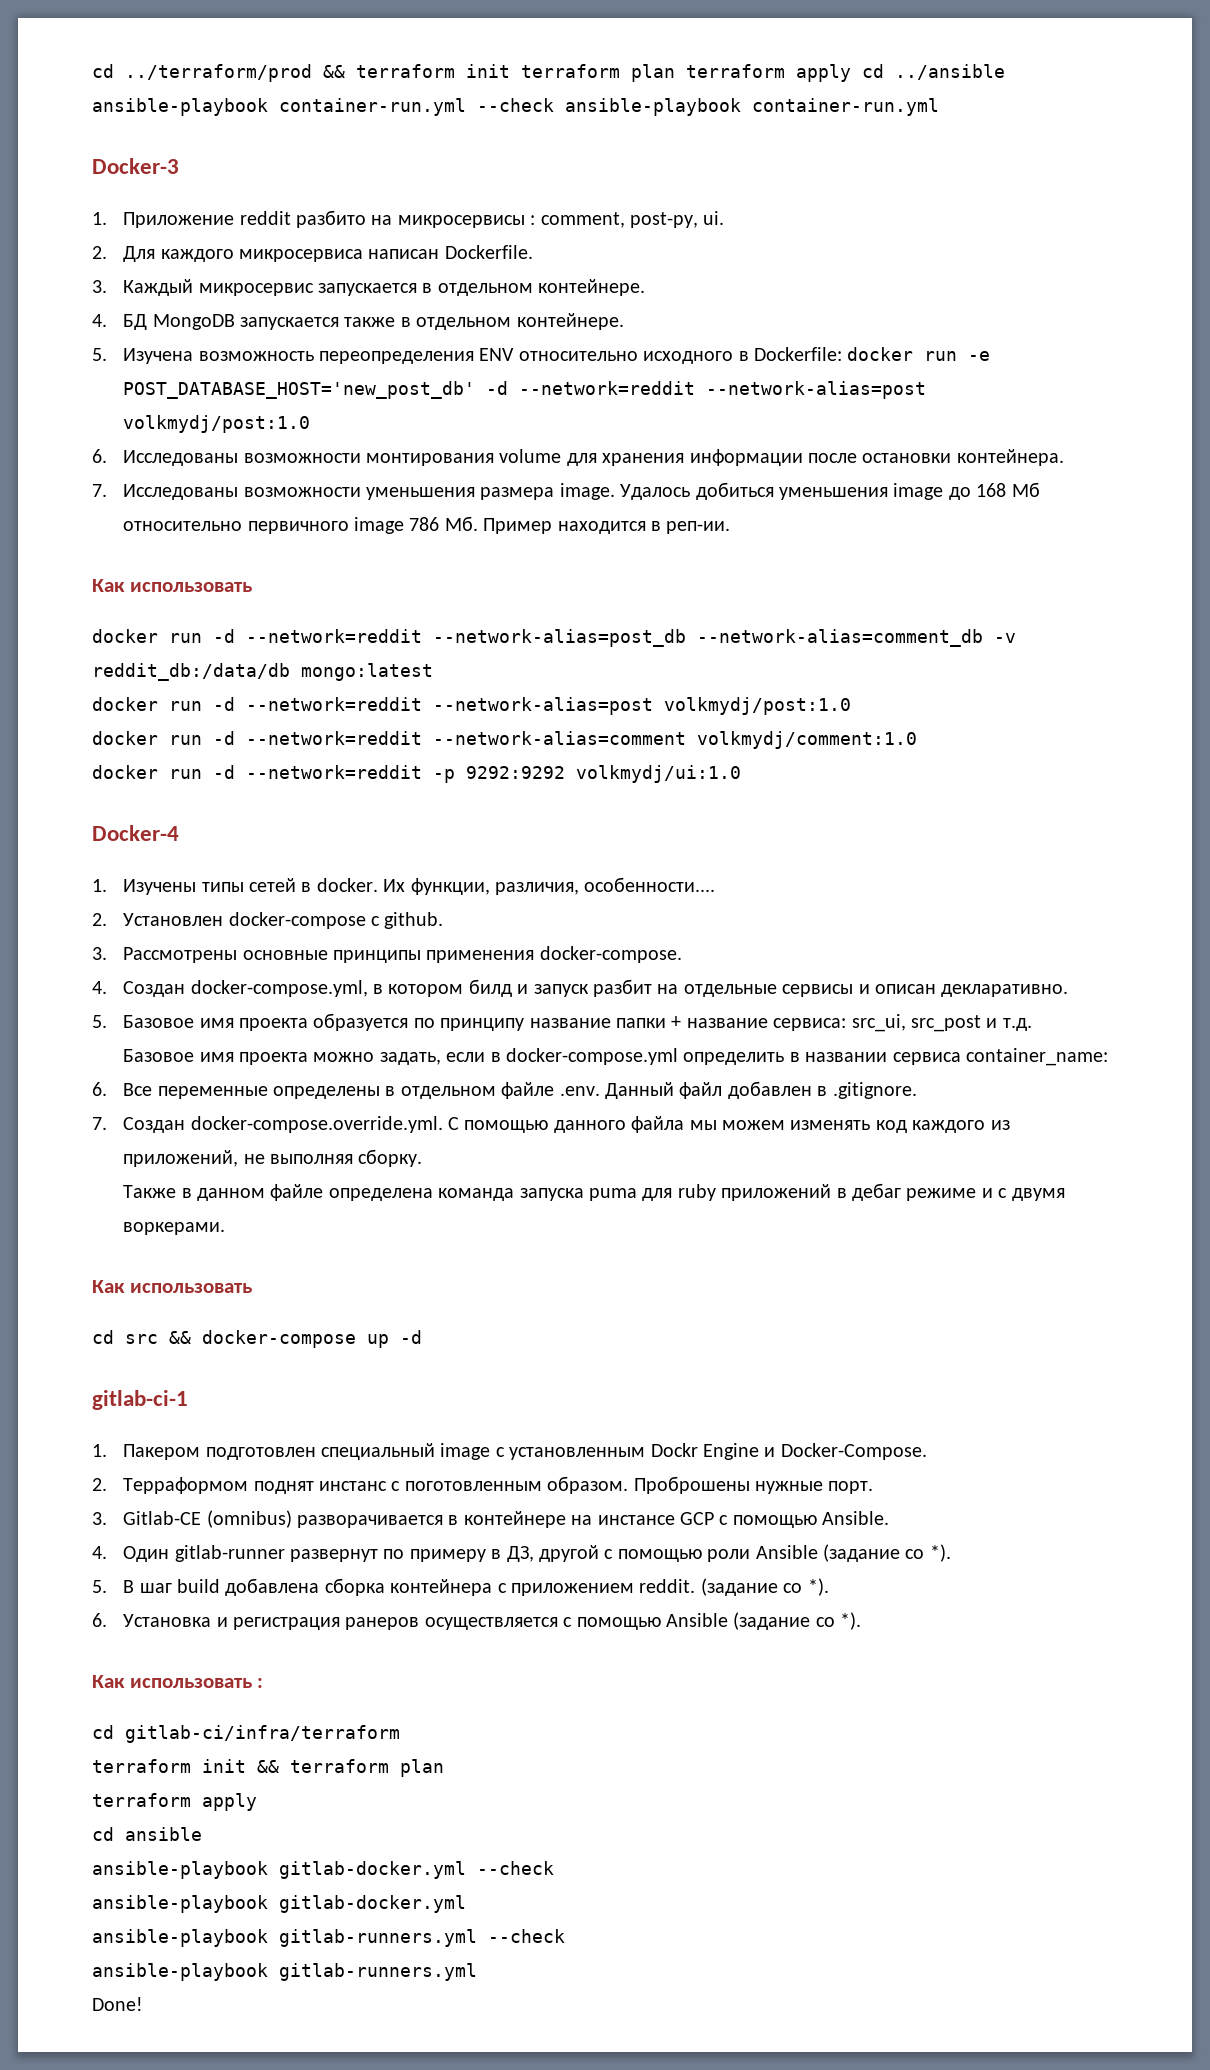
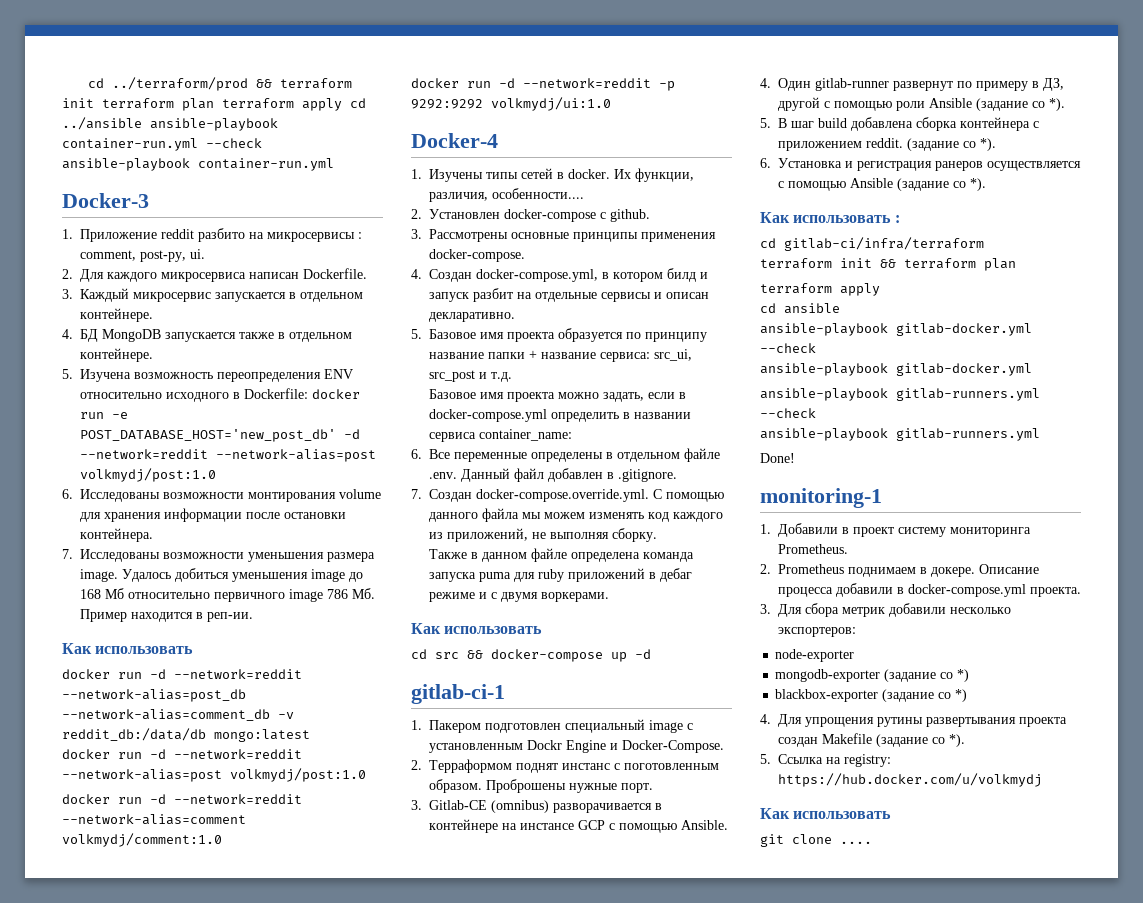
+ monitoring-1
+ 1. Добавили в проект систему мониторинга Prometheus.
+ 2. Prometheus поднимаем в докере. Описание процесса добавили в docker-compose.yml проекта.
+ 3. Для сбора метрик добавили несколько экспортеров:
+ node-exporter
+ mongodb-exporter (задание со *)
+ blackbox-exporter (задание со *)
+ 4. Для упрощения рутины развертывания проекта создан Makefile (задание со *).
+ 5. Ссылка на registry: https://hub.docker.com/u/volkmydj
+ Как использовать
+ git clone ....

